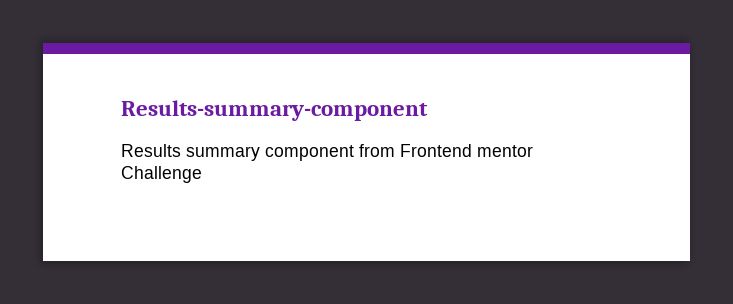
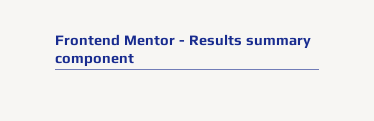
- Results-summary-component
- Results summary component from Frontend mentor Challenge
+ Frontend Mentor - Results summary component

